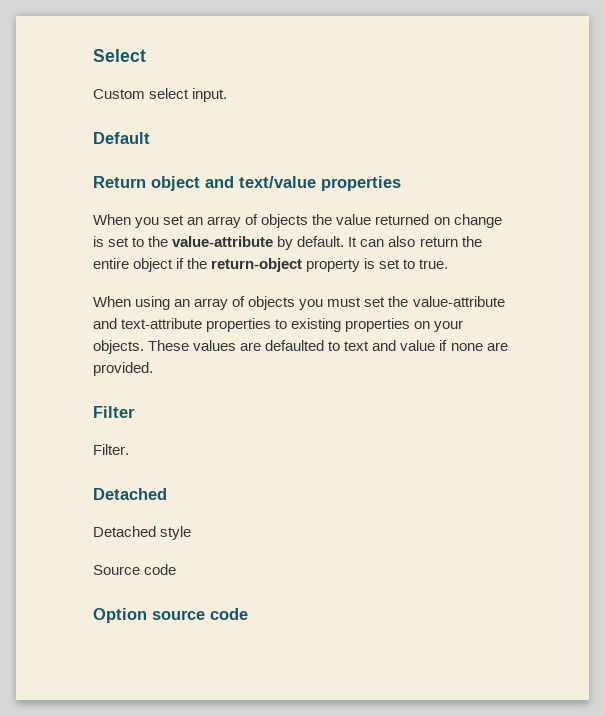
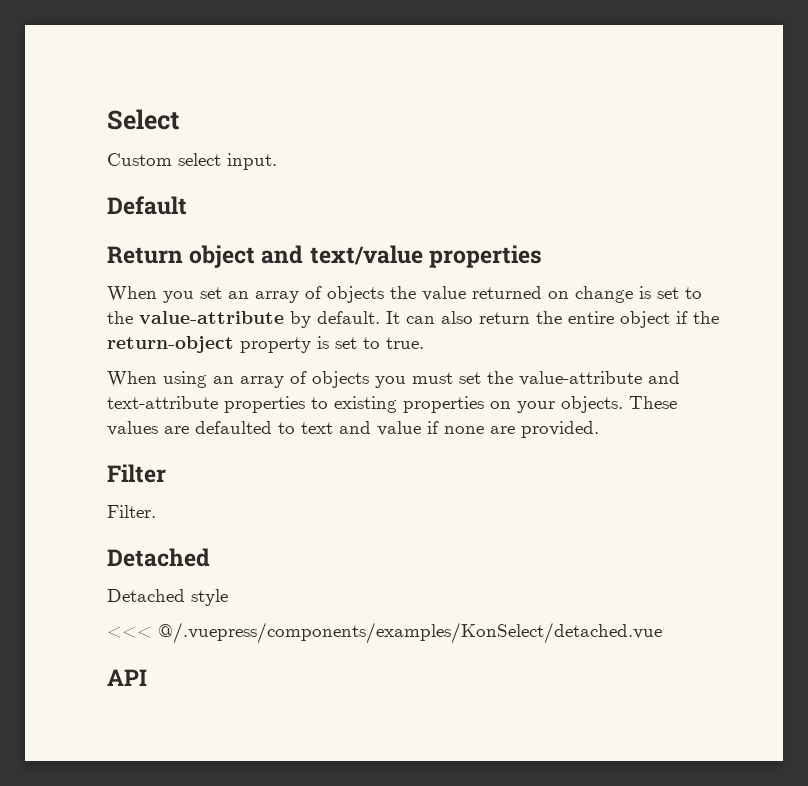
- Source code
- Option source code
+ <<< @/.vuepress/components/examples/KonSelect/detached.vue
+ API

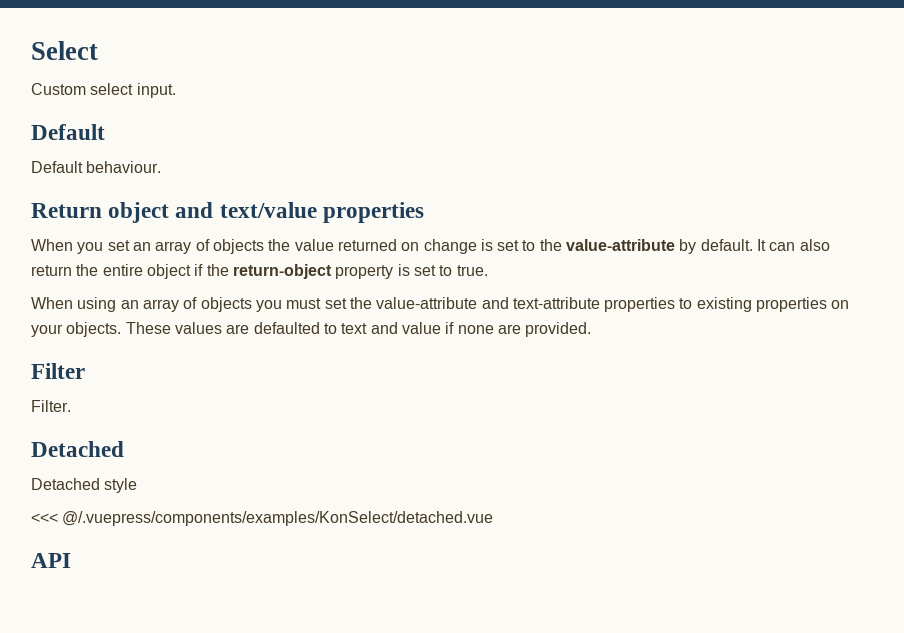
+ Default behaviour.

